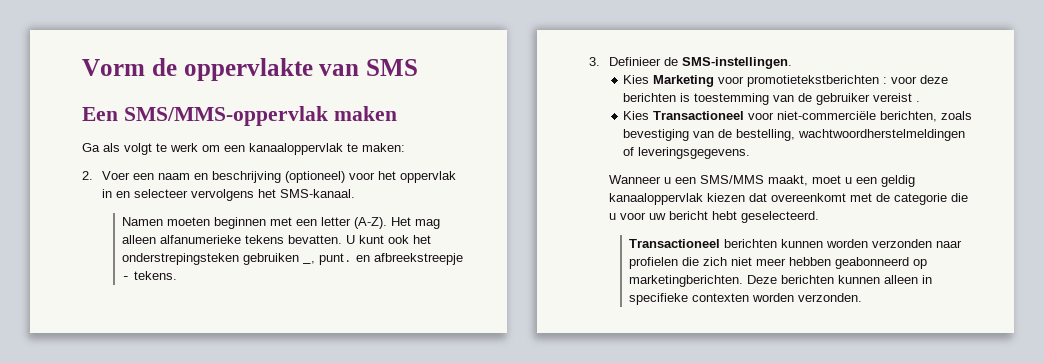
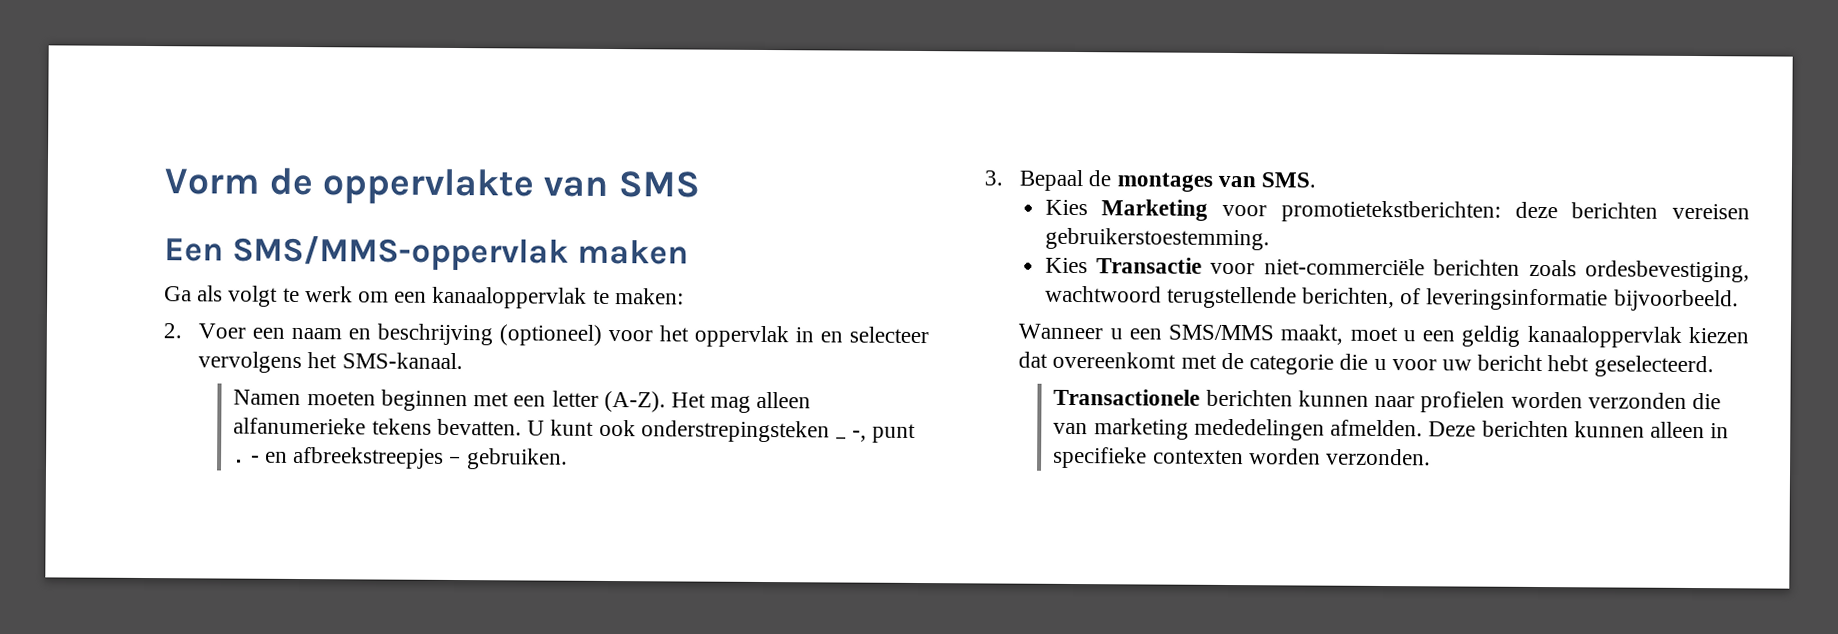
- U kunt ook het onderstrepingsteken gebruiken _, punt. en afbreekstreepje - tekens.
- 3. Definieer de SMS-instellingen.
- Kies Marketing voor promotietekstberichten : voor deze berichten is toestemming van de gebruiker vereist .
- Kies Transactioneel voor niet-commerciële berichten, zoals bevestiging van de bestelling, wachtwoordherstelmeldingen of leveringsgegevens.
+ U kunt ook onderstrepingsteken _ -, punt . - en afbreekstreepjes - gebruiken.
+ 3. Bepaal de montages van SMS.
+ Kies Marketing voor promotietekstberichten: deze berichten vereisen gebruikerstoestemming.
+ Kies Transactie voor niet-commerciële berichten zoals ordesbevestiging, wachtwoord terugstellende berichten, of leveringsinformatie bijvoorbeeld.
- Transactioneel berichten kunnen worden verzonden naar profielen die zich niet meer hebben geabonneerd op marketingberichten.
+ Transactionele berichten kunnen naar profielen worden verzonden die van marketing mededelingen afmelden.

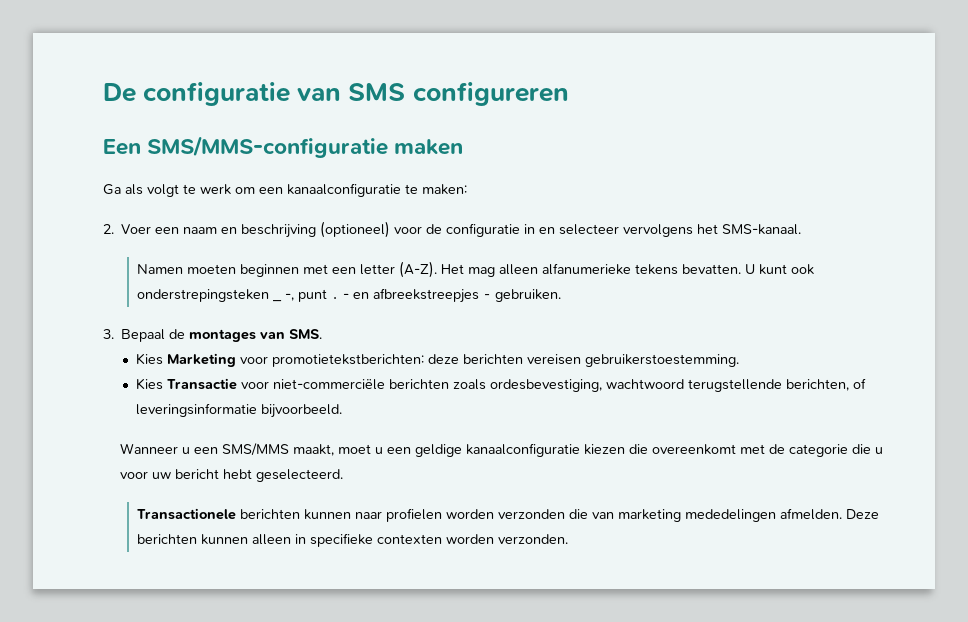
- Vorm de oppervlakte van SMS
+ De configuratie van SMS configureren
- Een SMS/MMS-oppervlak maken
+ Een SMS/MMS-configuratie maken
- Ga als volgt te werk om een kanaaloppervlak te maken:
+ Ga als volgt te werk om een kanaalconfiguratie te maken:
- 2. Voer een naam en beschrijving (optioneel) voor het oppervlak in en selecteer vervolgens het SMS-kanaal.
+ 2. Voer een naam en beschrijving (optioneel) voor de configuratie in en selecteer vervolgens het SMS-kanaal.
- Wanneer u een SMS/MMS maakt, moet u een geldig kanaaloppervlak kiezen dat overeenkomt met de categorie die u voor uw bericht hebt geselecteerd.
+ Wanneer u een SMS/MMS maakt, moet u een geldige kanaalconfiguratie kiezen die overeenkomt met de categorie die u voor uw bericht hebt geselecteerd.

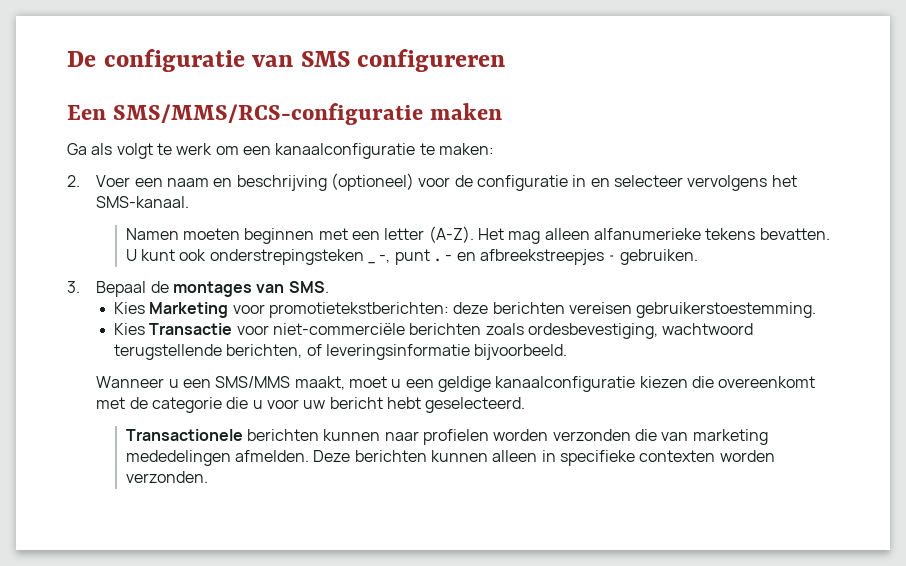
- Een SMS/MMS-configuratie maken
+ Een SMS/MMS/RCS-configuratie maken

